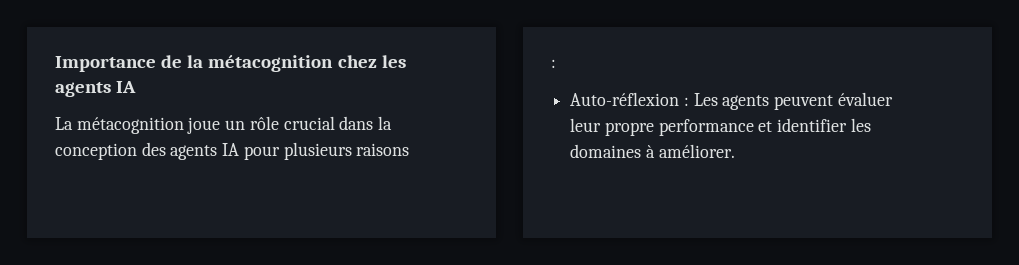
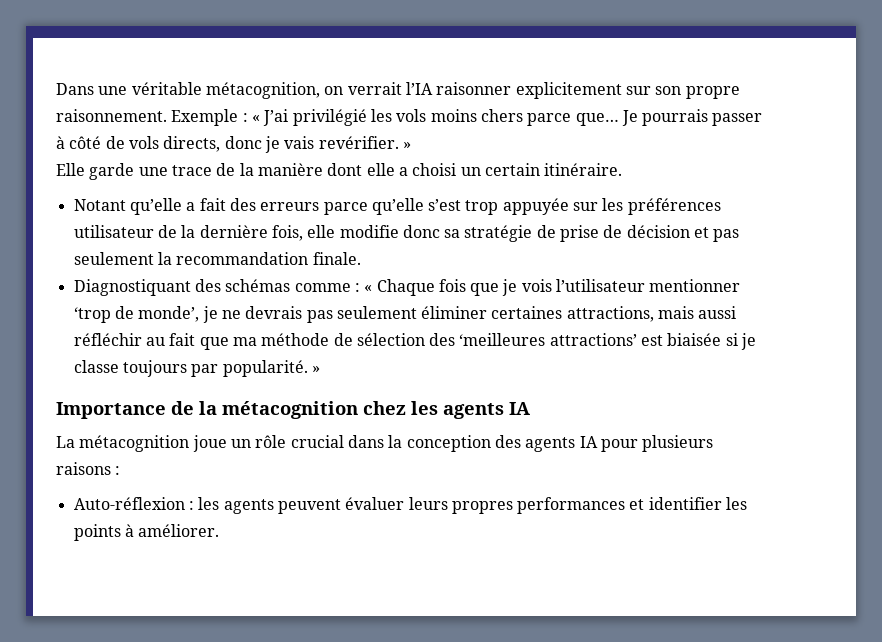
+ Dans une véritable métacognition, on verrait l’IA raisonner explicitement sur son propre raisonnement. Exemple : « J’ai privilégié les vols moins chers parce que… Je pourrais passer à côté de vols directs, donc je vais revérifier. »
+ Elle garde une trace de la manière dont elle a choisi un certain itinéraire.
+ Notant qu’elle a fait des erreurs parce qu’elle s’est trop appuyée sur les préférences utilisateur de la dernière fois, elle modifie donc sa stratégie de prise de décision et pas seulement la recommandation finale.
+ Diagnostiquant des schémas comme : « Chaque fois que je vois l’utilisateur mentionner ‘trop de monde’, je ne devrais pas seulement éliminer certaines attractions, mais aussi réfléchir au fait que ma méthode de sélection des ‘meilleures attractions’ est biaisée si je classe toujours par popularité. »
- Auto-réflexion : Les agents peuvent évaluer leur propre performance et identifier les domaines à améliorer.
+ Auto-réflexion : les agents peuvent évaluer leurs propres performances et identifier les points à améliorer.

